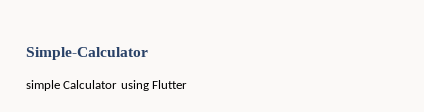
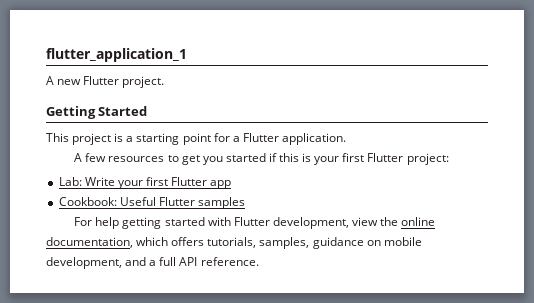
- Simple-Calculator
- simple Calculator using Flutter
+ flutter_application_1
+ A new Flutter project.
+ Getting Started
+ This project is a starting point for a Flutter application.
+ A few resources to get you started if this is your first Flutter project:
+ Lab: Write your first Flutter app
+ Cookbook: Useful Flutter samples
+ For help getting started with Flutter development, view the online documentation, which offers tutorials, samples, guidance on mobile development, and a full API reference.

